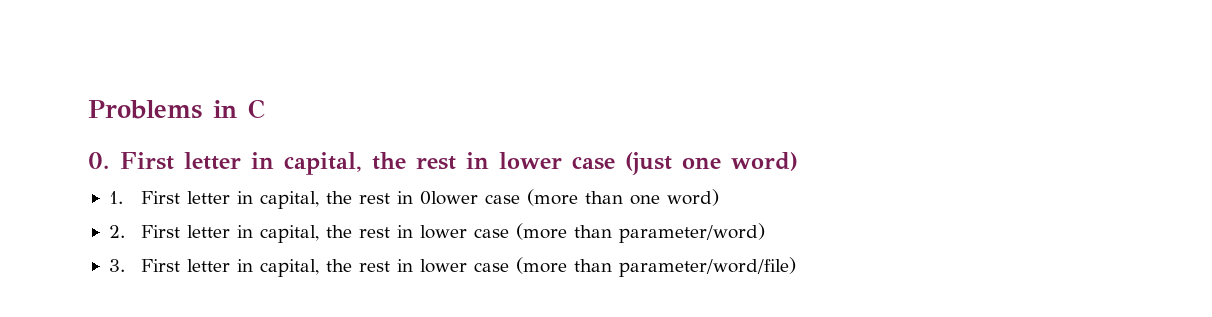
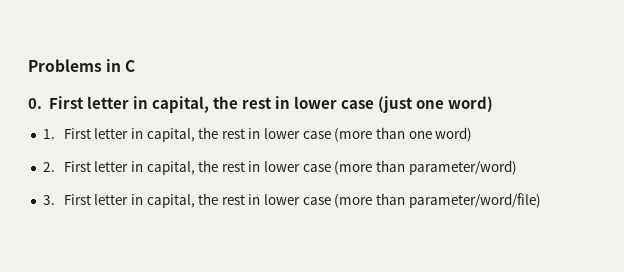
- 1. First letter in capital, the rest in 0lower case (more than one word)
+ 1. First letter in capital, the rest in lower case (more than one word)

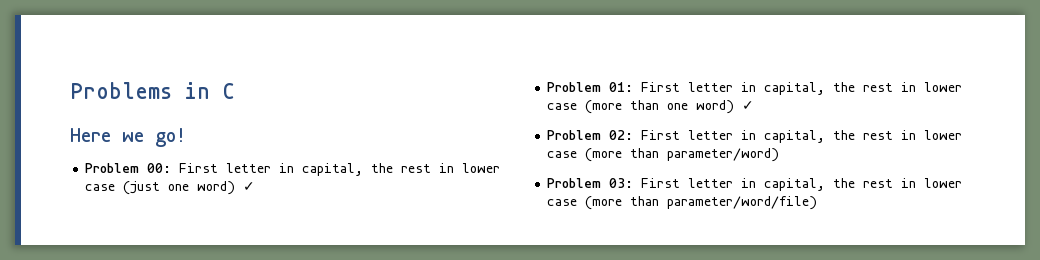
- 0. First letter in capital, the rest in lower case (just one word)
- 1. First letter in capital, the rest in lower case (more than one word)
- 2. First letter in capital, the rest in lower case (more than parameter/word)
+ Here we go!
+ Problem 00: First letter in capital, the rest in lower case (just one word) ✓
+ Problem 01: First letter in capital, the rest in lower case (more than one word) ✓
+ Problem 02: First letter in capital, the rest in lower case (more than parameter/word)
- 3. First letter in capital, the rest in lower case (more than parameter/word/file)
+ Problem 03: First letter in capital, the rest in lower case (more than parameter/word/file)

